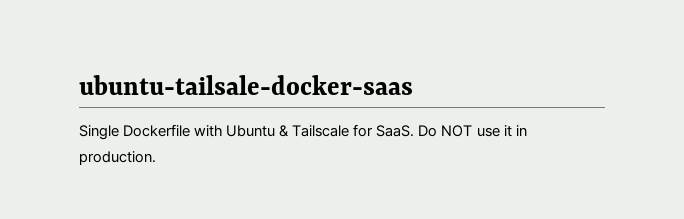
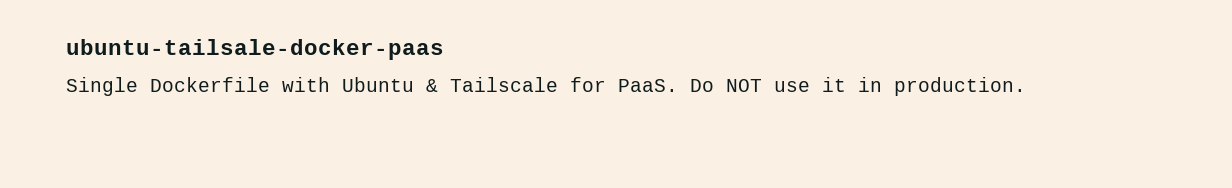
- ubuntu-tailsale-docker-saas
+ ubuntu-tailsale-docker-paas
- Single Dockerfile with Ubuntu & Tailscale for SaaS.
+ Single Dockerfile with Ubuntu & Tailscale for PaaS.

